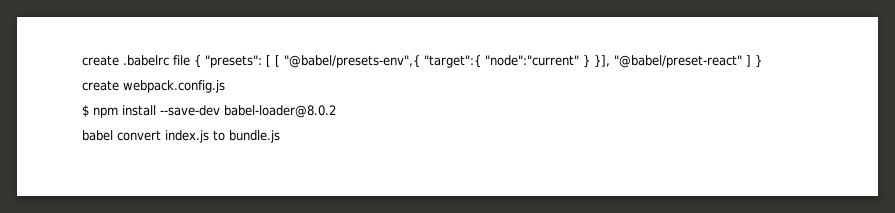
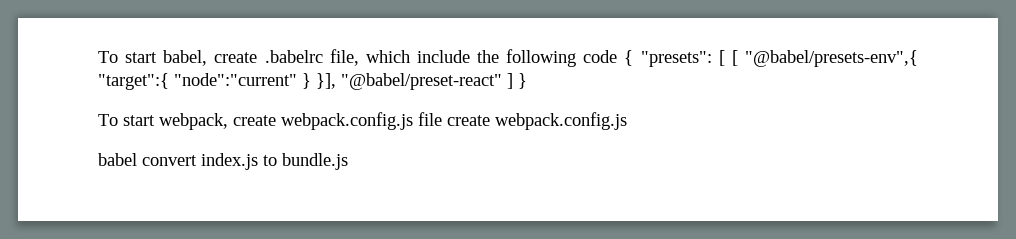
- create .babelrc file { "presets": [ [ "@babel/presets-env",{ "target":{ "node":"current" } }], "@babel/preset-react" ] }
+ To start babel, create .babelrc file, which include the following code { "presets": [ [ "@babel/presets-env",{ "target":{ "node":"current" } }], "@babel/preset-react" ] }
- create webpack.config.js
- $ npm install --save-dev babel-loader@8.0.2
+ To start webpack, create webpack.config.js file create webpack.config.js

